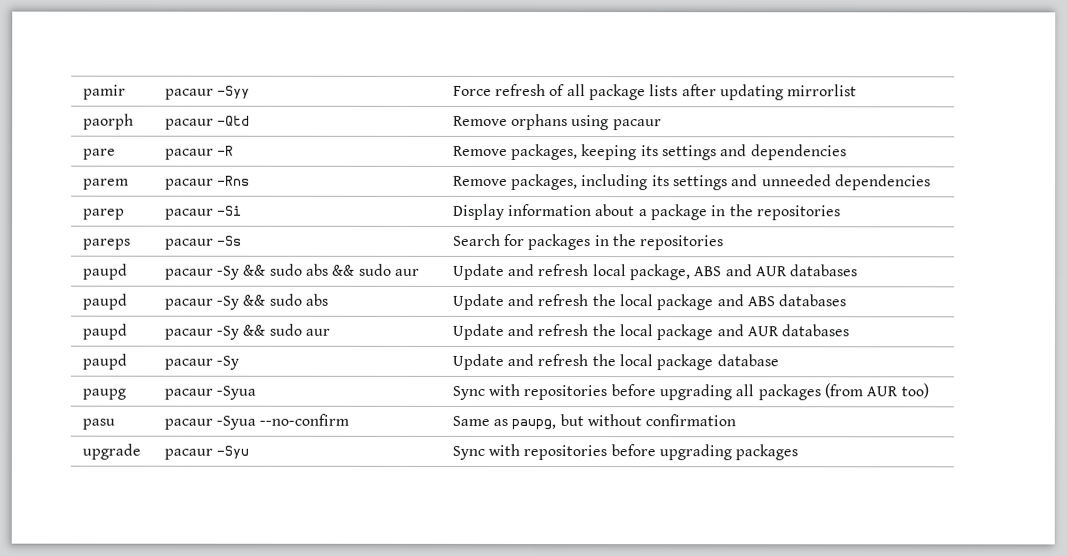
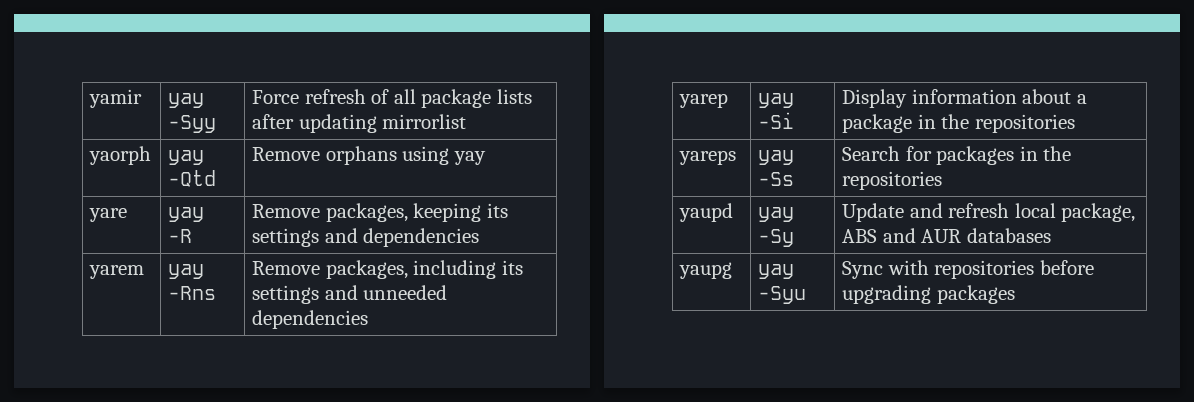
- pamir | pacaur -Syy | Force refresh of all package lists after updating mirrorlist
+ yamir | yay -Syy | Force refresh of all package lists after updating mirrorlist
- paorph | pacaur -Qtd | Remove orphans using pacaur
- pare | pacaur -R | Remove packages, keeping its settings and dependencies
+ yaorph | yay -Qtd | Remove orphans using yay
+ yare | yay -R | Remove packages, keeping its settings and dependencies
- parem | pacaur -Rns | Remove packages, including its settings and unneeded dependencies
+ yarem | yay -Rns | Remove packages, including its settings and unneeded dependencies
- parep | pacaur -Si | Display information about a package in the repositories
+ yarep | yay -Si | Display information about a package in the repositories
- pareps | pacaur -Ss | Search for packages in the repositories
+ yareps | yay -Ss | Search for packages in the repositories
- paupd | pacaur -Sy && sudo abs && sudo aur | Update and refresh local package, ABS and AUR databases
+ yaupd | yay -Sy | Update and refresh local package, ABS and AUR databases
- paupd | pacaur -Sy && sudo abs | Update and refresh the local package and ABS databases
- paupd | pacaur -Sy && sudo aur | Update and refresh the local package and AUR databases
- paupd | pacaur -Sy | Update and refresh the local package database
- paupg | pacaur -Syua | Sync with repositories before upgrading all packages (from AUR too)
- pasu | pacaur -Syua --no-confirm | Same as paupg, but without confirmation
- upgrade | pacaur -Syu | Sync with repositories before upgrading packages
+ yaupg | yay -Syu | Sync with repositories before upgrading packages

